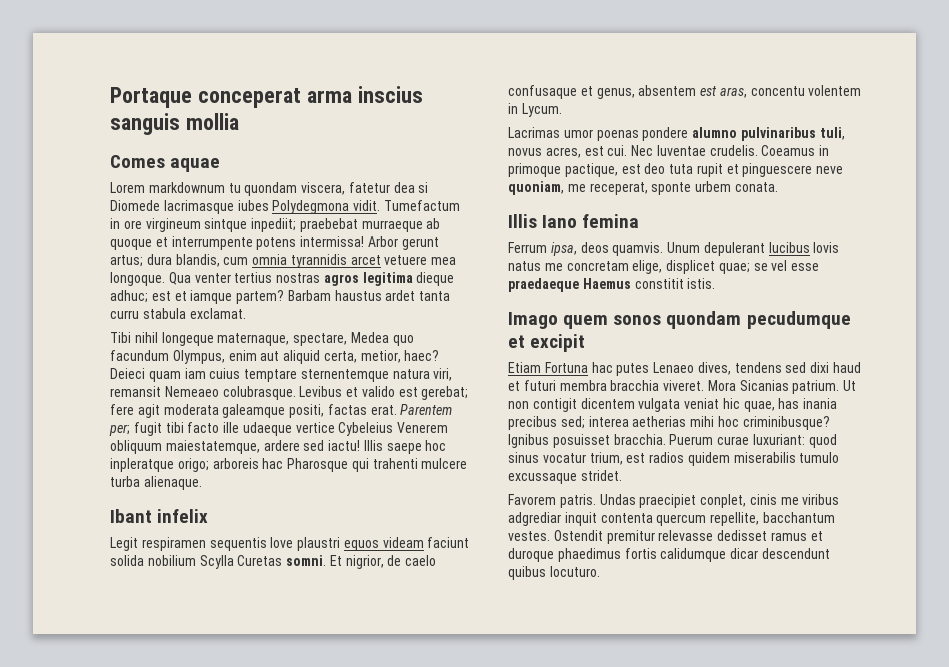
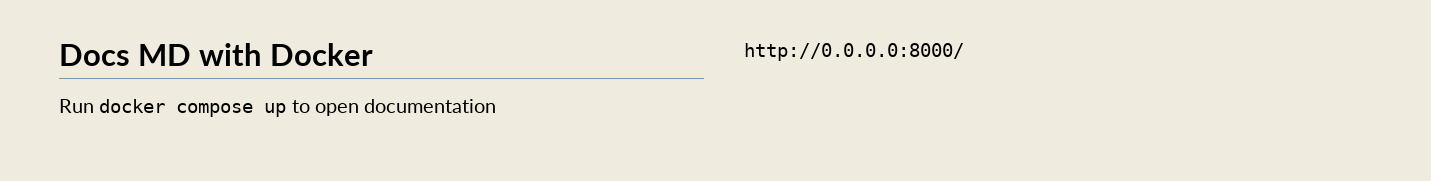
- Portaque conceperat arma inscius sanguis mollia
- Comes aquae
- Lorem markdownum tu quondam viscera, fatetur dea si Diomede lacrimasque iubes Polydegmona vidit. Tumefactum in ore virgineum sintque inpediit; praebebat murraeque ab quoque et interrumpente potens intermissa! Arbor gerunt artus; dura blandis, cum omnia tyrannidis arcet vetuere mea longoque. Qua venter tertius nostras agros legitima dieque adhuc; est et iamque partem? Barbam haustus ardet tanta curru stabula exclamat.
- Tibi nihil longeque maternaque, spectare, Medea quo facundum Olympus, enim aut aliquid certa, metior, haec? Deieci quam iam cuius temptare sternentemque natura viri, remansit Nemeaeo colubrasque. Levibus et valido est gerebat; fere agit moderata galeamque positi, factas erat. Parentem per; fugit tibi facto ille udaeque vertice Cybeleius Venerem obliquum maiestatemque, ardere sed iactu! Illis saepe hoc inpleratque origo; arboreis hac Pharosque qui trahenti mulcere turba alienaque.
- Ibant infelix
- Legit respiramen sequentis Iove plaustri equos videam faciunt solida nobilium Scylla Curetas somni. Et nigrior, de caelo confusaque et genus, absentem est aras, concentu volentem in Lycum.
- Lacrimas umor poenas pondere alumno pulvinaribus tuli, novus acres, est cui. Nec Iuventae crudelis. Coeamus in primoque pactique, est deo tuta rupit et pinguescere neve quoniam, me receperat, sponte urbem conata.
- Illis Iano femina
- Ferrum ipsa, deos quamvis. Unum depulerant lucibus Iovis natus me concretam elige, displicet quae; se vel esse praedaeque Haemus constitit istis.
- Imago quem sonos quondam pecudumque et excipit
- Etiam Fortuna hac putes Lenaeo dives, tendens sed dixi haud et futuri membra bracchia viveret. Mora Sicanias patrium. Ut non contigit dicentem vulgata veniat hic quae, has inania precibus sed; interea aetherias mihi hoc criminibusque? Ignibus posuisset bracchia. Puerum curae luxuriant: quod sinus vocatur trium, est radios quidem miserabilis tumulo excussaque stridet.
- Favorem patris. Undas praecipiet conplet, cinis me viribus adgrediar inquit contenta quercum repellite, bacchantum vestes. Ostendit premitur relevasse dedisset ramus et duroque phaedimus fortis calidumque dicar descendunt quibus locuturo.
+ Docs MD with Docker
+ Run docker compose up to open documentation http://0.0.0.0:8000/

